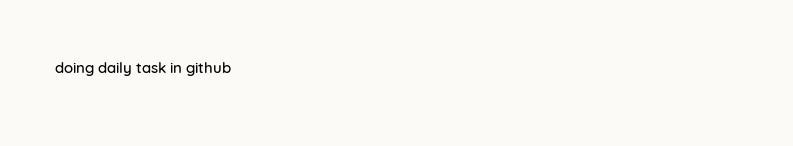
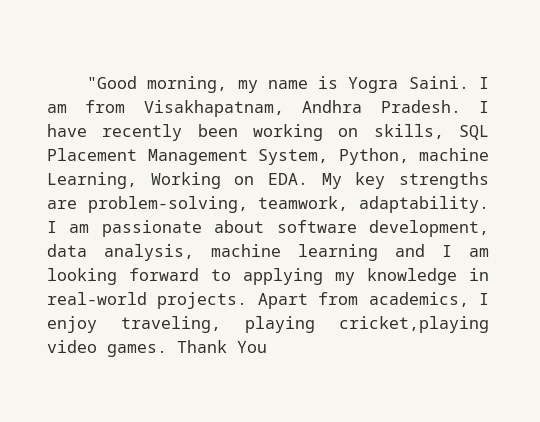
- doing daily task in github
+ "Good morning, my name is Yogra Saini. I am from Visakhapatnam, Andhra Pradesh. I have recently been working on skills, SQL Placement Management System, Python, machine Learning, Working on EDA. My key strengths are problem-solving, teamwork, adaptability. I am passionate about software development, data analysis, machine learning and I am looking forward to applying my knowledge in real-world projects. Apart from academics, I enjoy traveling, playing cricket,playing video games. Thank You

